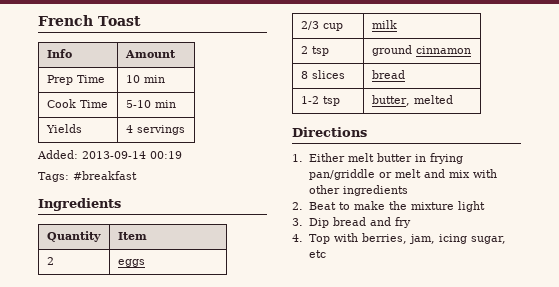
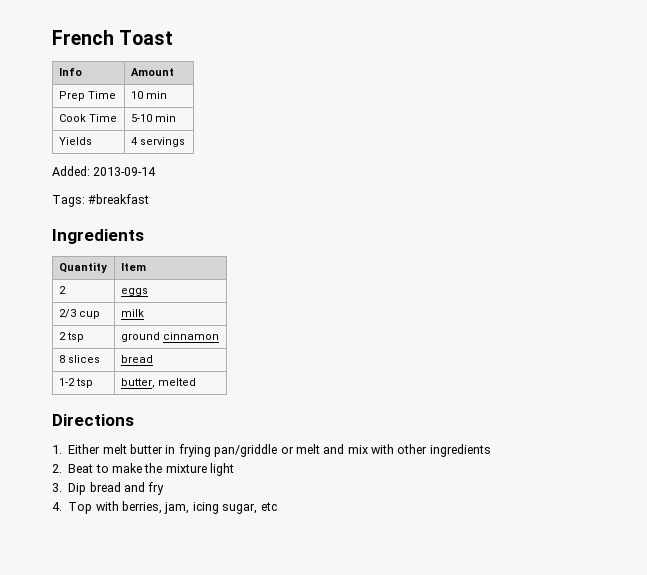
- Added: 2013-09-14 00:19
+ Added: 2013-09-14

